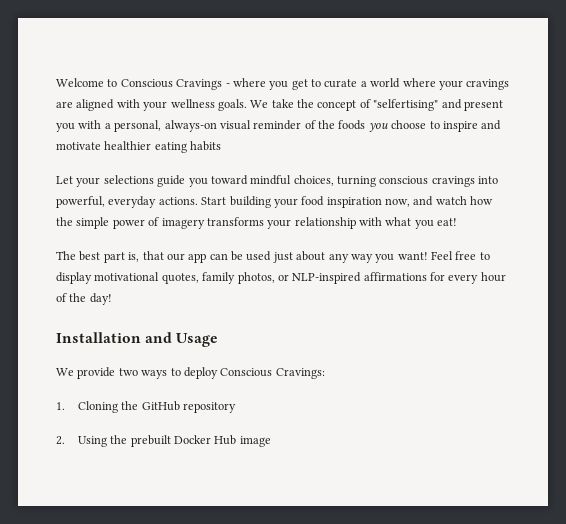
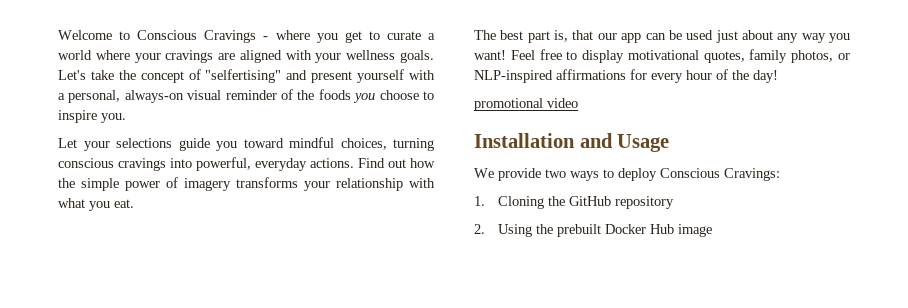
- We take the concept of "selfertising" and present you with a personal, always-on visual reminder of the foods you choose to inspire and motivate healthier eating habits
+ Let's take the concept of "selfertising" and present yourself with a personal, always-on visual reminder of the foods you choose to inspire you.
- Start building your food inspiration now, and watch how the simple power of imagery transforms your relationship with what you eat!
+ Find out how the simple power of imagery transforms your relationship with what you eat.
+ promotional video

